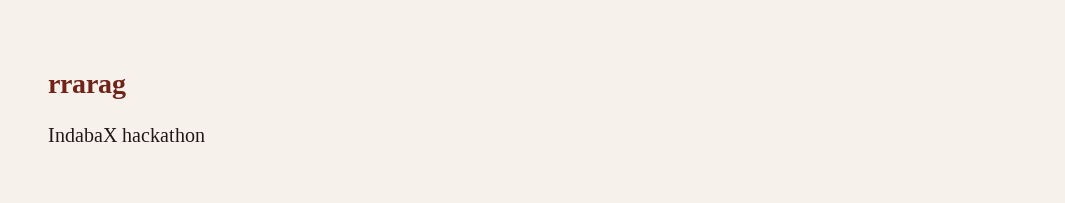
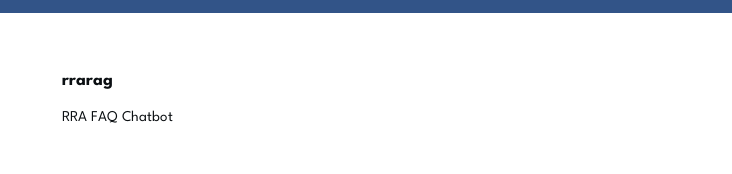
- IndabaX hackathon
+ RRA FAQ Chatbot

